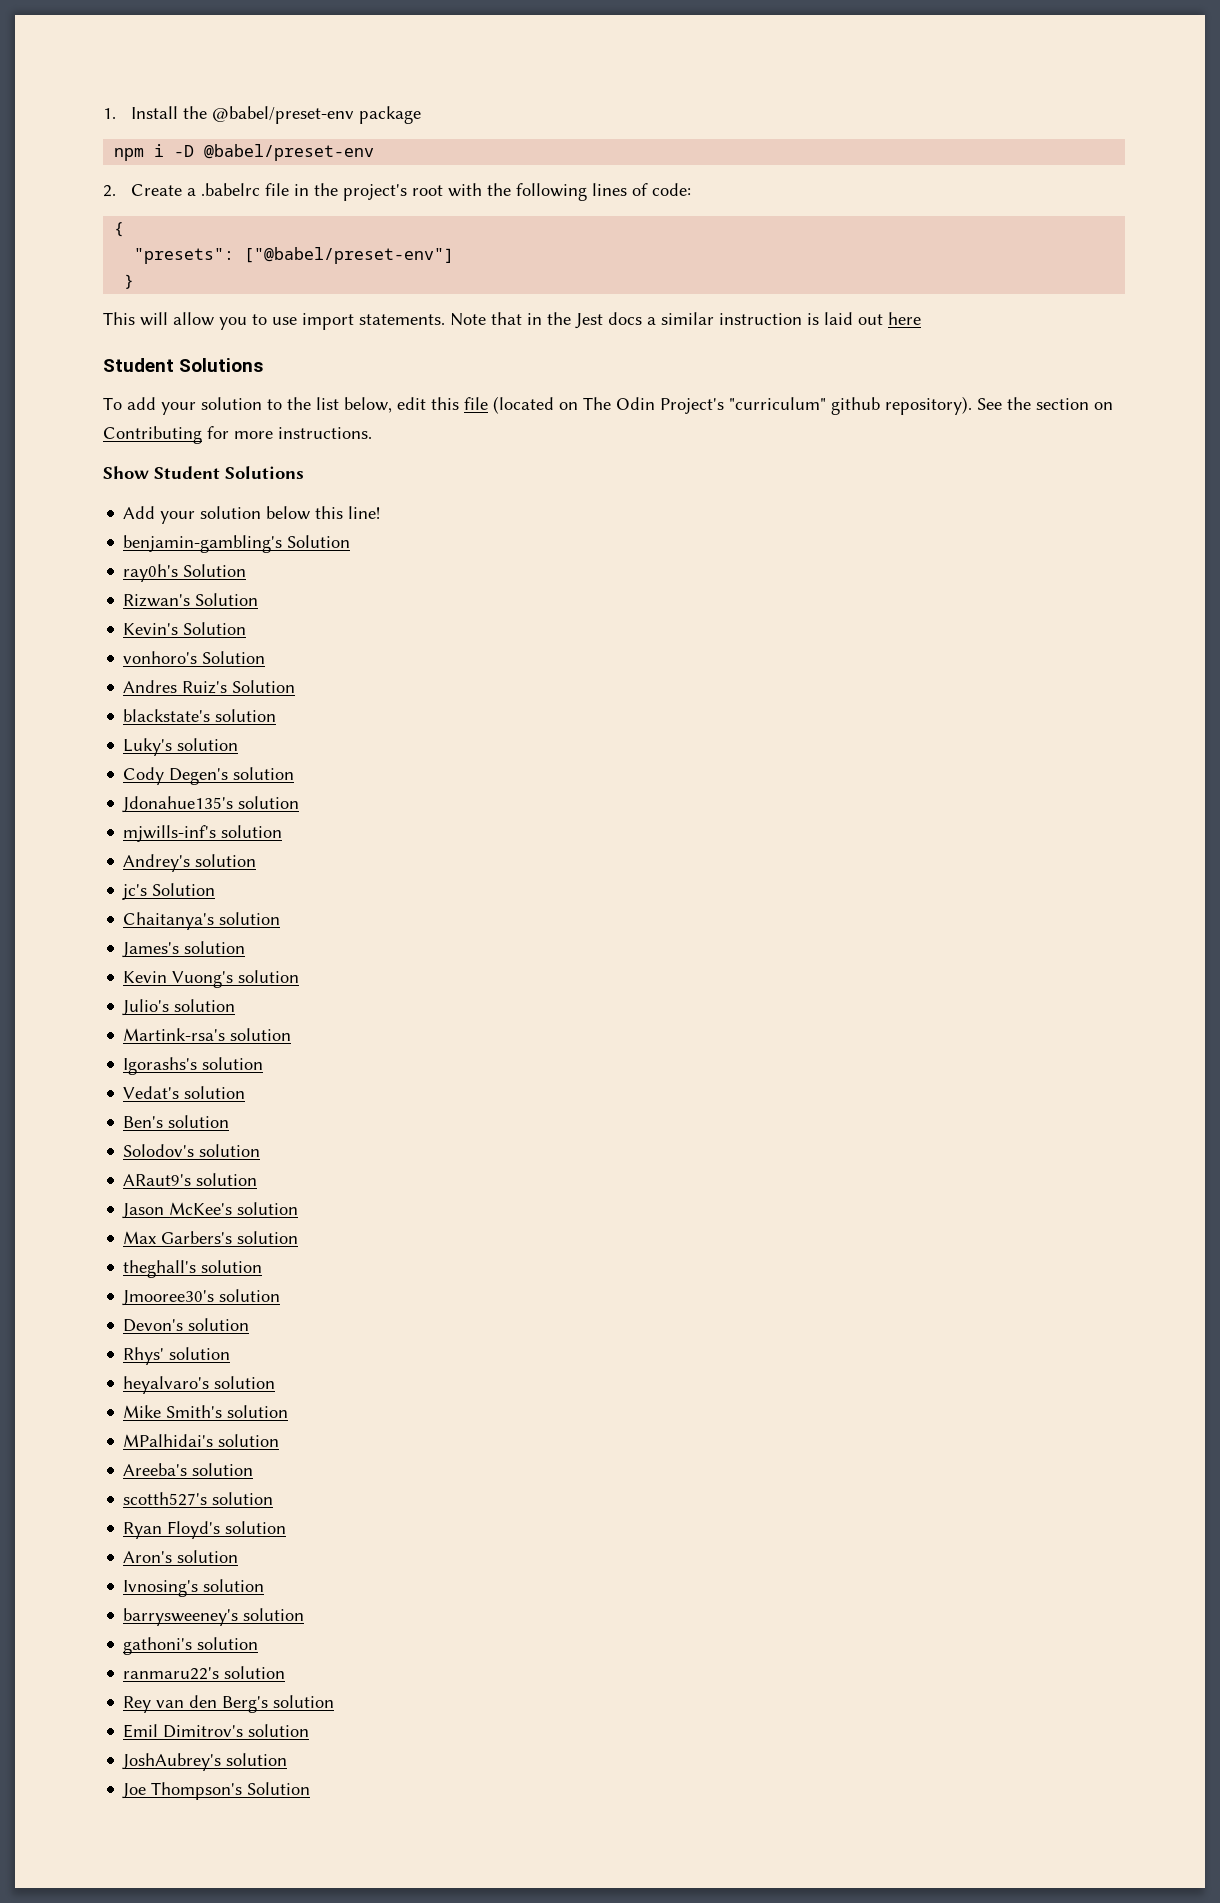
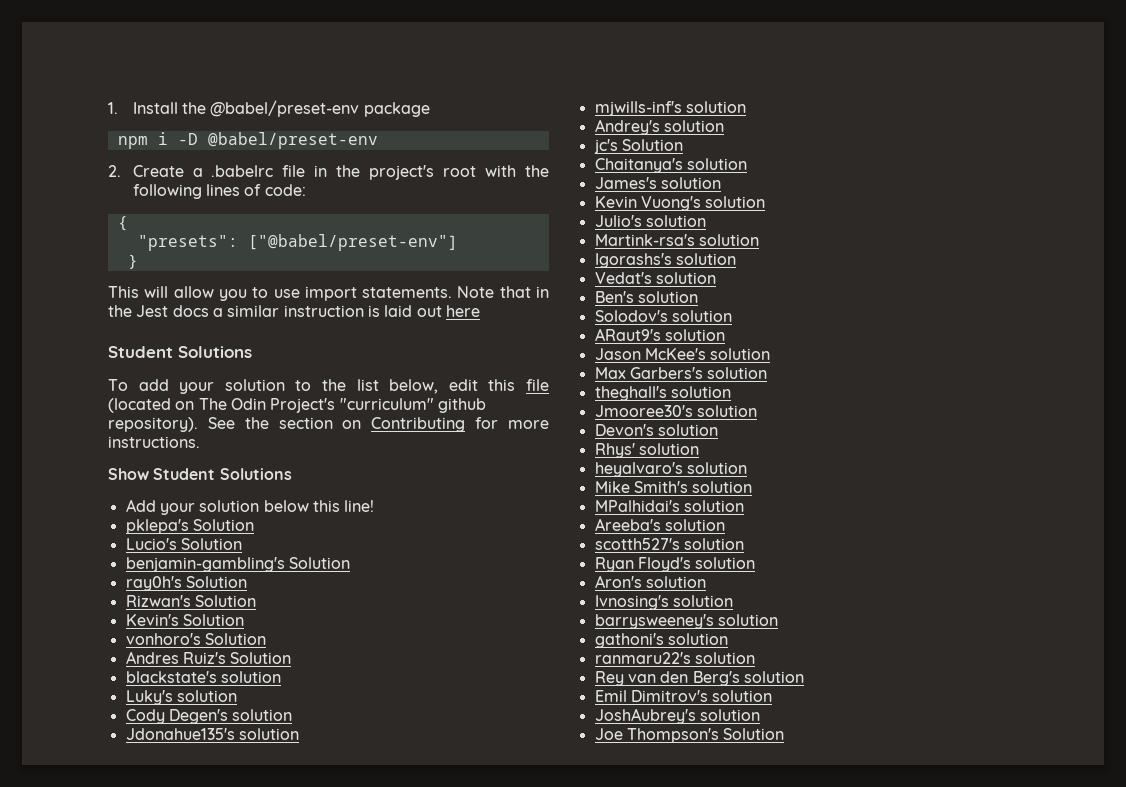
+ pklepa's Solution
+ Lucio's Solution

